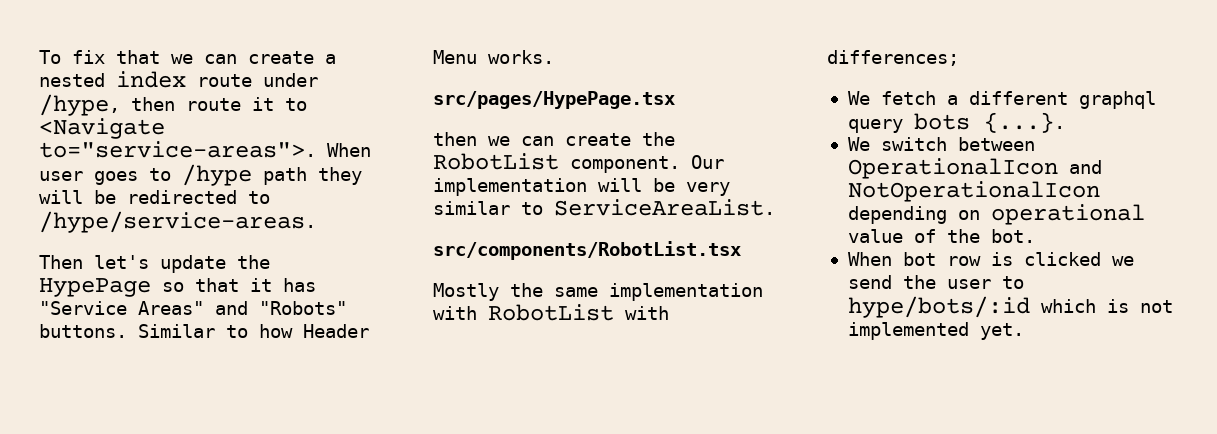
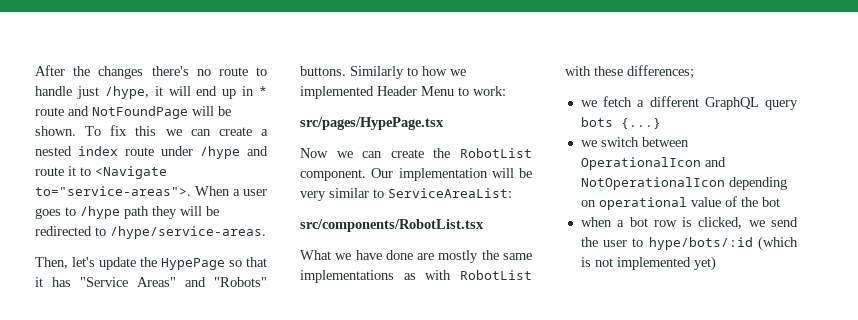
+ After the changes there's no route to handle just /hype, it will end up in * route and NotFoundPage will be shown.
- To fix that we can create a nested index route under /hype, then route it to <Navigate to="service-areas">.
+ To fix this we can create a nested index route under /hype and route it to <Navigate to="service-areas">.
- When user goes to /hype path they will be redirected to /hype/service-areas.
+ When a user goes to /hype path they will be redirected to /hype/service-areas.
- Then let's update the HypePage so that it has "Service Areas" and "Robots" buttons.
+ Then, let's update the HypePage so that it has "Service Areas" and "Robots" buttons.
- Similar to how Header Menu works.
+ Similarly to how we implemented Header Menu to work:
- then we can create the RobotList component.
+ Now we can create the RobotList component.
- Our implementation will be very similar to ServiceAreaList.
+ Our implementation will be very similar to ServiceAreaList:
- Mostly the same implementation with RobotList with differences;
+ What we have done are mostly the same implementations as with RobotList with these differences;
- We fetch a different graphql query bots {...}.
- We switch between OperationalIcon and NotOperationalIcon depending on operational value of the bot.
- When bot row is clicked we send the user to hype/bots/:id which is not implemented yet.
+ we fetch a different GraphQL query bots {...}
+ we switch between OperationalIcon and NotOperationalIcon depending on operational value of the bot
+ when a bot row is clicked, we send the user to hype/bots/:id (which is not implemented yet)

